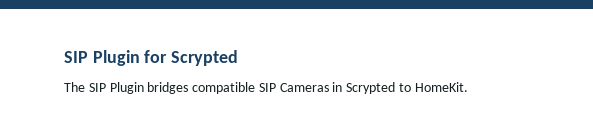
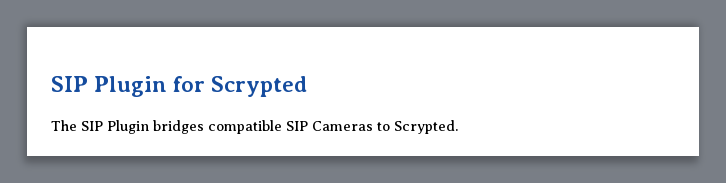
- The SIP Plugin bridges compatible SIP Cameras in Scrypted to HomeKit.
+ The SIP Plugin bridges compatible SIP Cameras to Scrypted.

